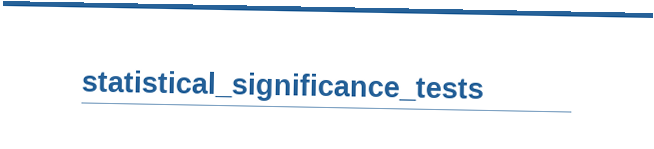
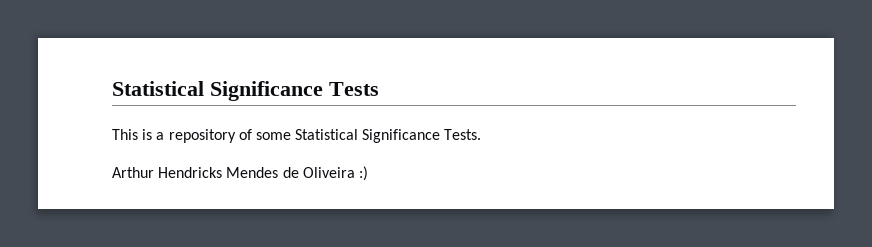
- statistical_significance_tests
+ Statistical Significance Tests
+ This is a repository of some Statistical Significance Tests.
+ Arthur Hendricks Mendes de Oliveira :)

